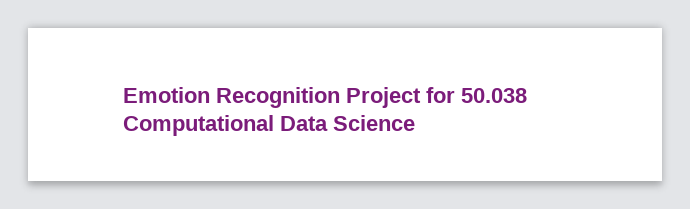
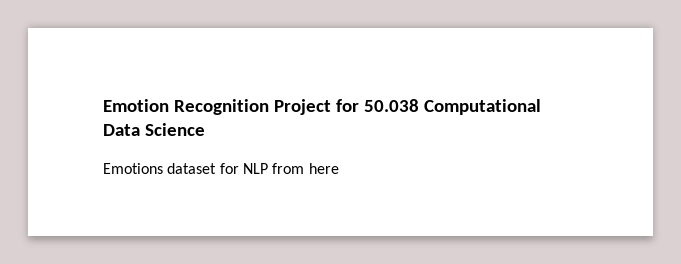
+ Emotions dataset for NLP from here

